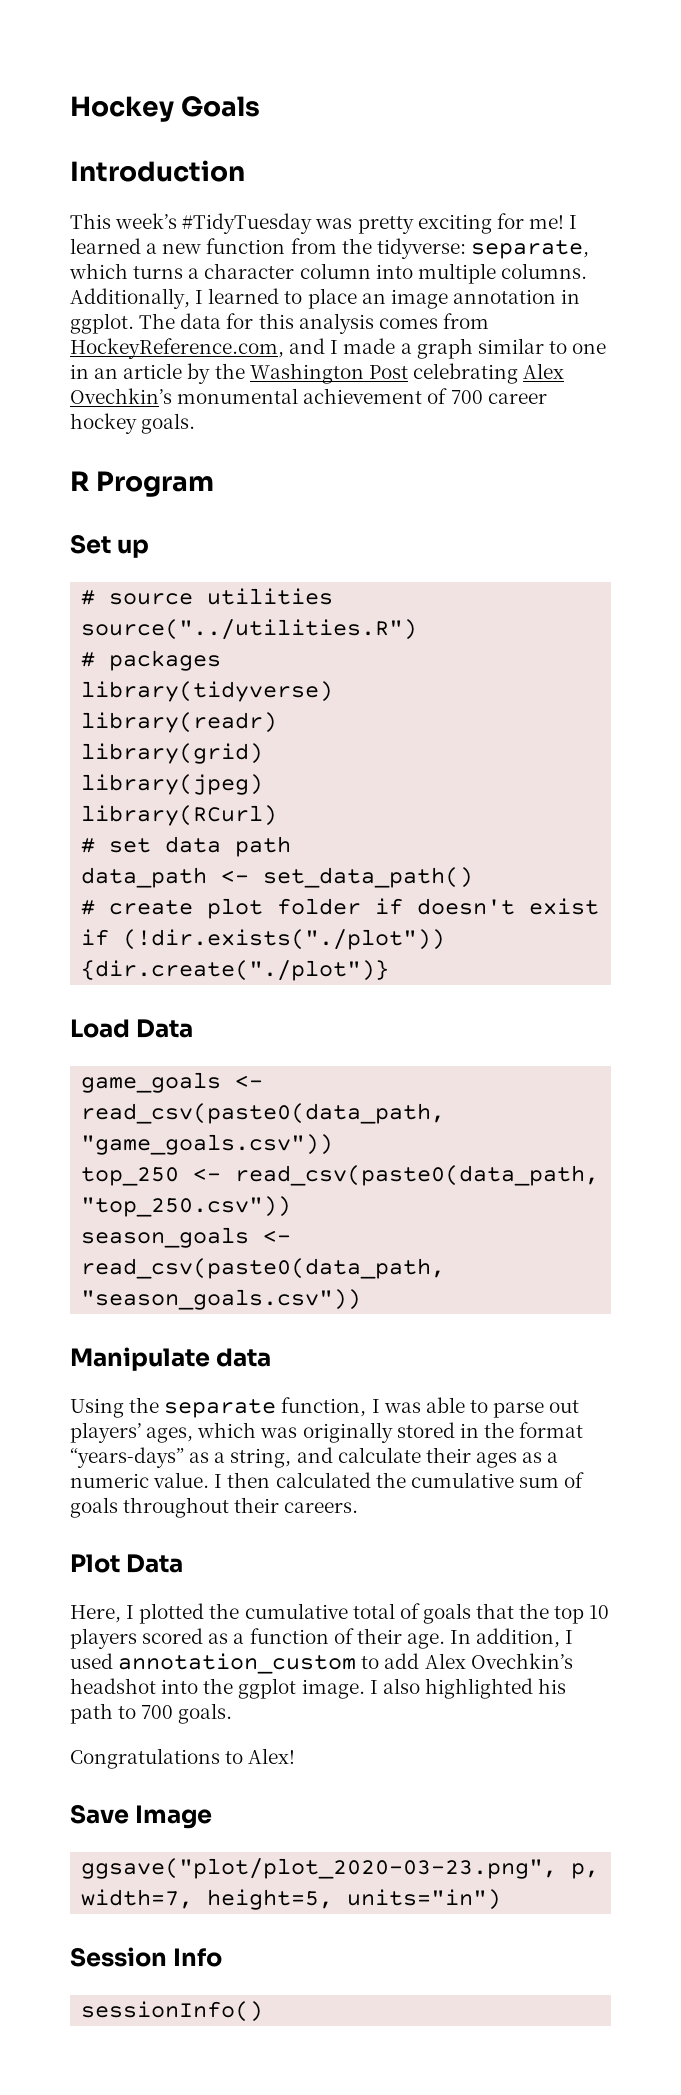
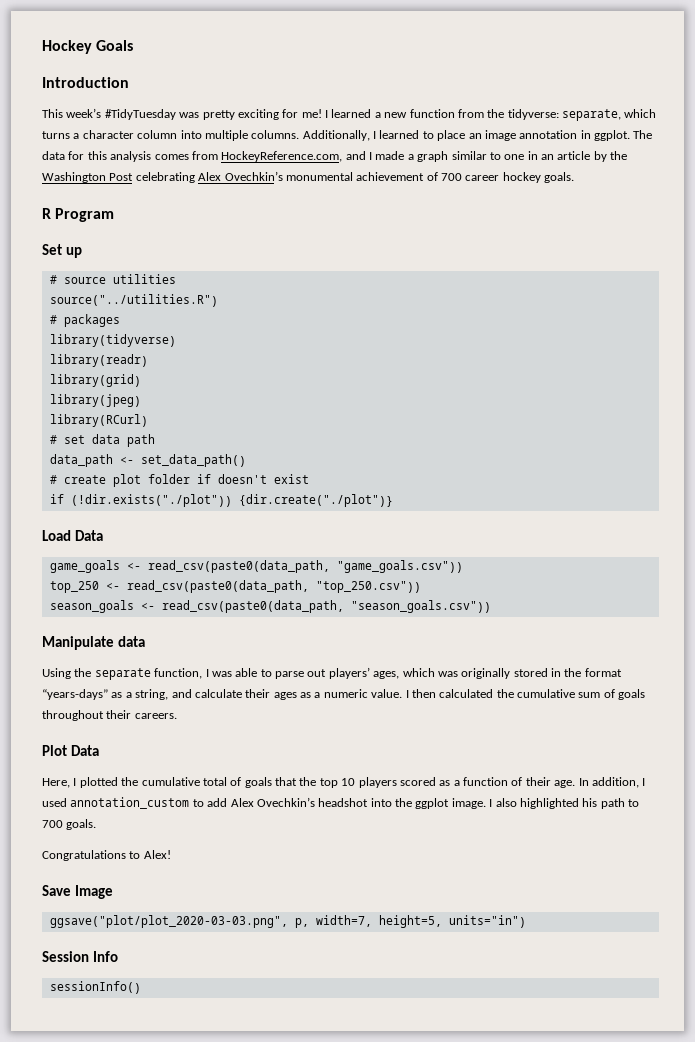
- ggsave("plot/plot_2020-03-23.png", p, width=7, height=5, units="in")
+ ggsave("plot/plot_2020-03-03.png", p, width=7, height=5, units="in")

